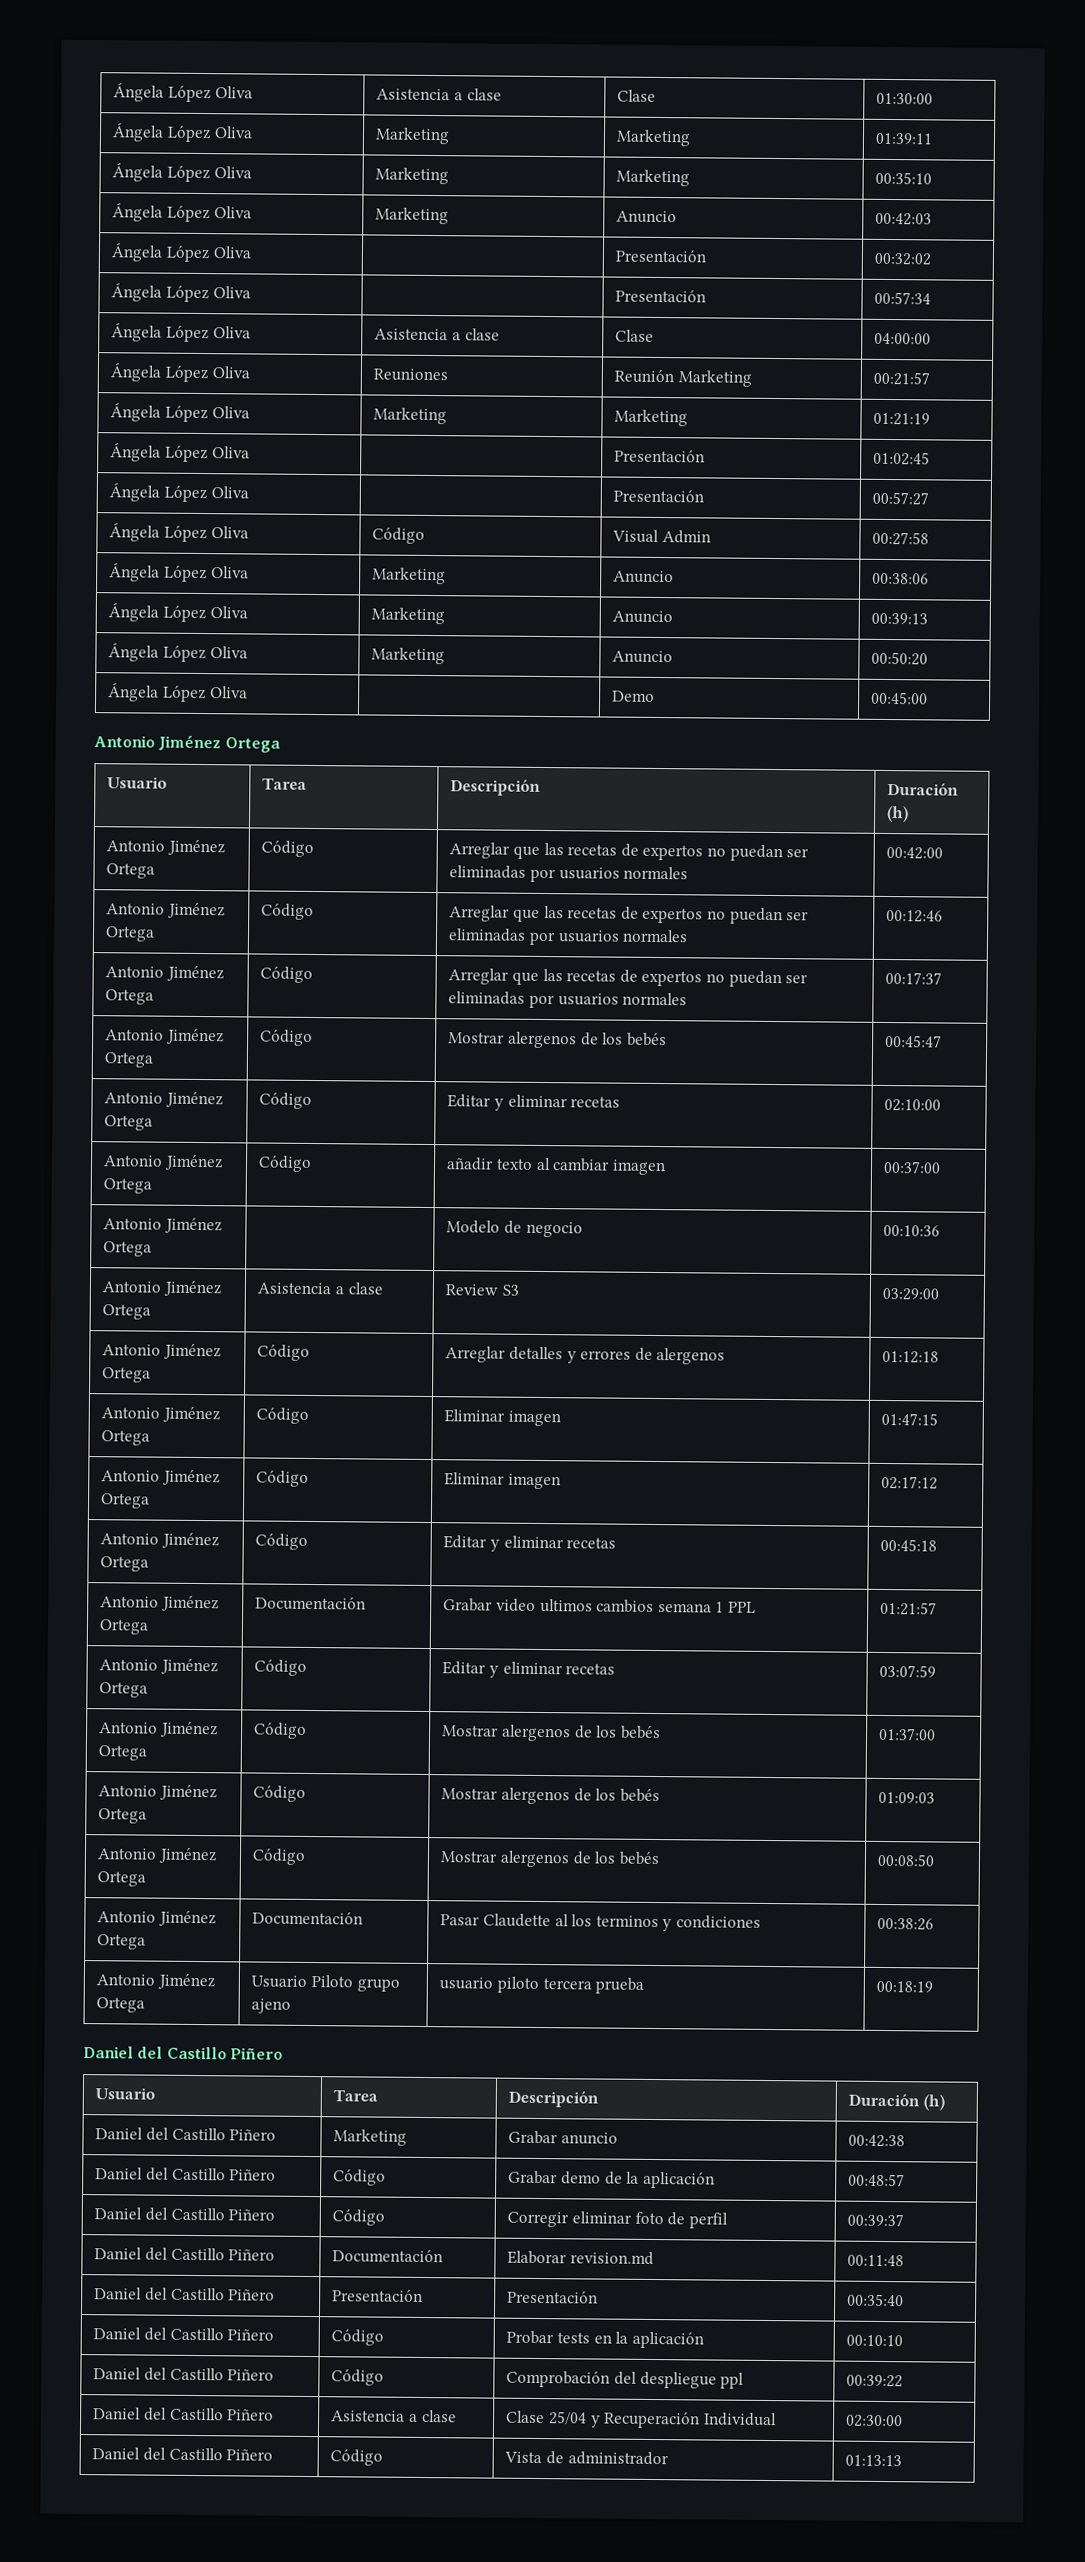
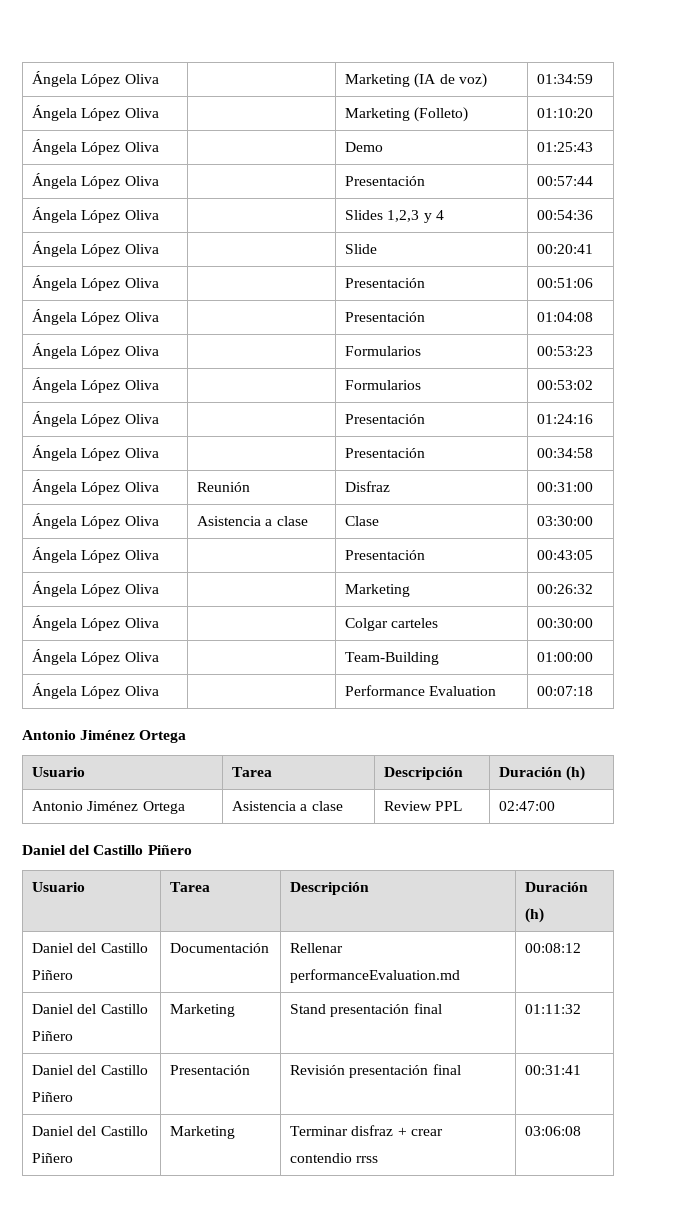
- Ángela López Oliva | Asistencia a clase | Clase | 01:30:00
- Ángela López Oliva | Marketing | Marketing | 01:39:11
- Ángela López Oliva | Marketing | Marketing | 00:35:10
- Ángela López Oliva | Marketing | Anuncio | 00:42:03
- Ángela López Oliva | | Presentación | 00:32:02
- Ángela López Oliva | | Presentación | 00:57:34
- Ángela López Oliva | Asistencia a clase | Clase | 04:00:00
- Ángela López Oliva | Reuniones | Reunión Marketing | 00:21:57
- Ángela López Oliva | Marketing | Marketing | 01:21:19
- Ángela López Oliva | | Presentación | 01:02:45
- Ángela López Oliva | | Presentación | 00:57:27
- Ángela López Oliva | Código | Visual Admin | 00:27:58
- Ángela López Oliva | Marketing | Anuncio | 00:38:06
- Ángela López Oliva | Marketing | Anuncio | 00:39:13
- Ángela López Oliva | Marketing | Anuncio | 00:50:20
- Ángela López Oliva | | Demo | 00:45:00
+ Ángela López Oliva | | Marketing (IA de voz) | 01:34:59
+ Ángela López Oliva | | Marketing (Folleto) | 01:10:20
+ Ángela López Oliva | | Demo | 01:25:43
+ Ángela López Oliva | | Presentación | 00:57:44
+ Ángela López Oliva | | Slides 1,2,3 y 4 | 00:54:36
+ Ángela López Oliva | | Slide | 00:20:41
+ Ángela López Oliva | | Presentación | 00:51:06
+ Ángela López Oliva | | Presentación | 01:04:08
+ Ángela López Oliva | | Formularios | 00:53:23
+ Ángela López Oliva | | Formularios | 00:53:02
+ Ángela López Oliva | | Presentación | 01:24:16
+ Ángela López Oliva | | Presentación | 00:34:58
+ Ángela López Oliva | Reunión | Disfraz | 00:31:00
+ Ángela López Oliva | Asistencia a clase | Clase | 03:30:00
+ Ángela López Oliva | | Presentación | 00:43:05
+ Ángela López Oliva | | Marketing | 00:26:32
+ Ángela López Oliva | | Colgar carteles | 00:30:00
+ Ángela López Oliva | | Team-Building | 01:00:00
+ Ángela López Oliva | | Performance Evaluation | 00:07:18
- Antonio Jiménez Ortega | Código | Arreglar que las recetas de expertos no puedan ser eliminadas por usuarios normales | 00:42:00
- Antonio Jiménez Ortega | Código | Arreglar que las recetas de expertos no puedan ser eliminadas por usuarios normales | 00:12:46
- Antonio Jiménez Ortega | Código | Arreglar que las recetas de expertos no puedan ser eliminadas por usuarios normales | 00:17:37
- Antonio Jiménez Ortega | Código | Mostrar alergenos de los bebés | 00:45:47
- Antonio Jiménez Ortega | Código | Editar y eliminar recetas | 02:10:00
- Antonio Jiménez Ortega | Código | añadir texto al cambiar imagen | 00:37:00
- Antonio Jiménez Ortega | | Modelo de negocio | 00:10:36
- Antonio Jiménez Ortega | Asistencia a clase | Review S3 | 03:29:00
- Antonio Jiménez Ortega | Código | Arreglar detalles y errores de alergenos | 01:12:18
- Antonio Jiménez Ortega | Código | Eliminar imagen | 01:47:15
- Antonio Jiménez Ortega | Código | Eliminar imagen | 02:17:12
- Antonio Jiménez Ortega | Código | Editar y eliminar recetas | 00:45:18
- Antonio Jiménez Ortega | Documentación | Grabar video ultimos cambios semana 1 PPL | 01:21:57
- Antonio Jiménez Ortega | Código | Editar y eliminar recetas | 03:07:59
- Antonio Jiménez Ortega | Código | Mostrar alergenos de los bebés | 01:37:00
- Antonio Jiménez Ortega | Código | Mostrar alergenos de los bebés | 01:09:03
- Antonio Jiménez Ortega | Código | Mostrar alergenos de los bebés | 00:08:50
- Antonio Jiménez Ortega | Documentación | Pasar Claudette al los terminos y condiciones | 00:38:26
- Antonio Jiménez Ortega | Usuario Piloto grupo ajeno | usuario piloto tercera prueba | 00:18:19
+ Antonio Jiménez Ortega | Asistencia a clase | Review PPL | 02:47:00
- Daniel del Castillo Piñero | Marketing | Grabar anuncio | 00:42:38
- Daniel del Castillo Piñero | Código | Grabar demo de la aplicación | 00:48:57
- Daniel del Castillo Piñero | Código | Corregir eliminar foto de perfil | 00:39:37
- Daniel del Castillo Piñero | Documentación | Elaborar revision.md | 00:11:48
+ Daniel del Castillo Piñero | Documentación | Rellenar performanceEvaluation.md | 00:08:12
+ Daniel del Castillo Piñero | Marketing | Stand presentación final | 01:11:32
- Daniel del Castillo Piñero | Presentación | Presentación | 00:35:40
- Daniel del Castillo Piñero | Código | Probar tests en la aplicación | 00:10:10
- Daniel del Castillo Piñero | Código | Comprobación del despliegue ppl | 00:39:22
- Daniel del Castillo Piñero | Asistencia a clase | Clase 25/04 y Recuperación Individual | 02:30:00
- Daniel del Castillo Piñero | Código | Vista de administrador | 01:13:13
+ Daniel del Castillo Piñero | Presentación | Revisión presentación final | 00:31:41
+ Daniel del Castillo Piñero | Marketing | Terminar disfraz + crear contendio rrss | 03:06:08

